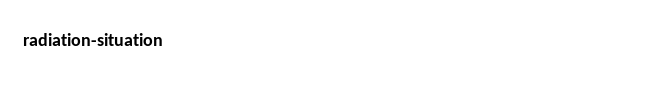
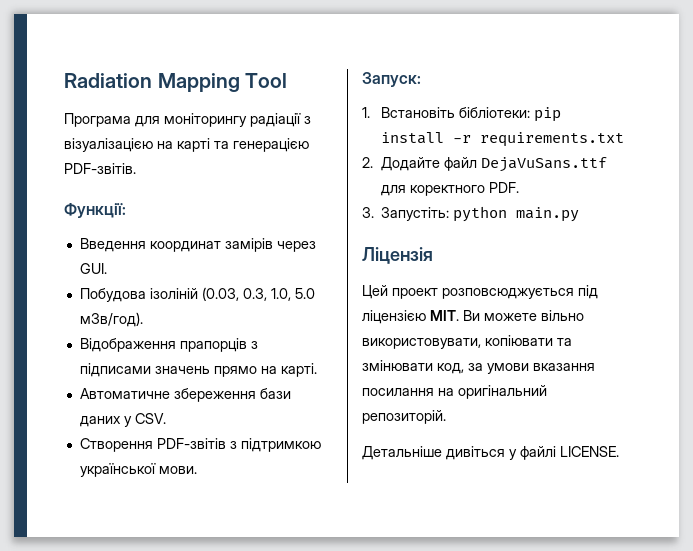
- radiation-situation
+ Radiation Mapping Tool
+ Програма для моніторингу радіації з візуалізацією на карті та генерацією PDF-звітів.
+ Функції:
+ Введення координат замірів через GUI.
+ Побудова ізоліній (0.03, 0.3, 1.0, 5.0 мЗв/год).
+ Відображення прапорців з підписами значень прямо на карті.
+ Автоматичне збереження бази даних у CSV.
+ Створення PDF-звітів з підтримкою української мови.
+ Запуск:
+ 1. Встановіть бібліотеки: pip install -r requirements.txt
+ 2. Додайте файл DejaVuSans.ttf для коректного PDF.
+ 3. Запустіть: python main.py
+ Ліцензія
+ Цей проект розповсюджується під ліцензією MIT. Ви можете вільно використовувати, копіювати та змінювати код, за умови вказання посилання на оригінальний репозиторій.
+ Детальніше дивіться у файлі LICENSE.

